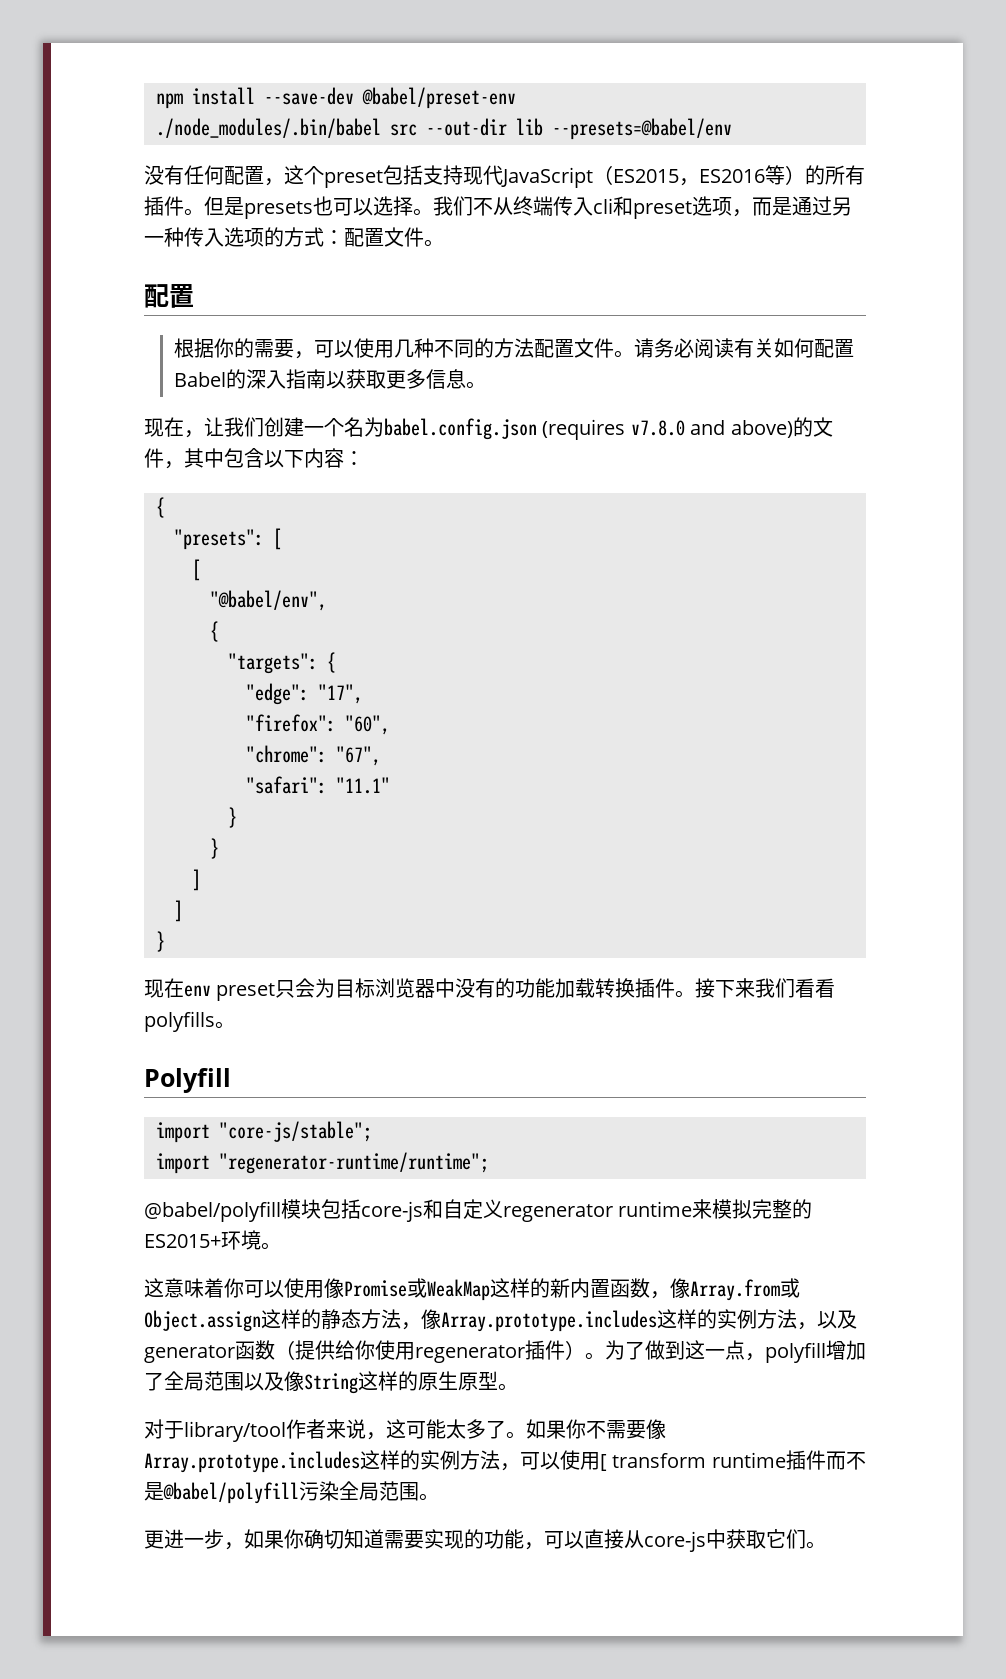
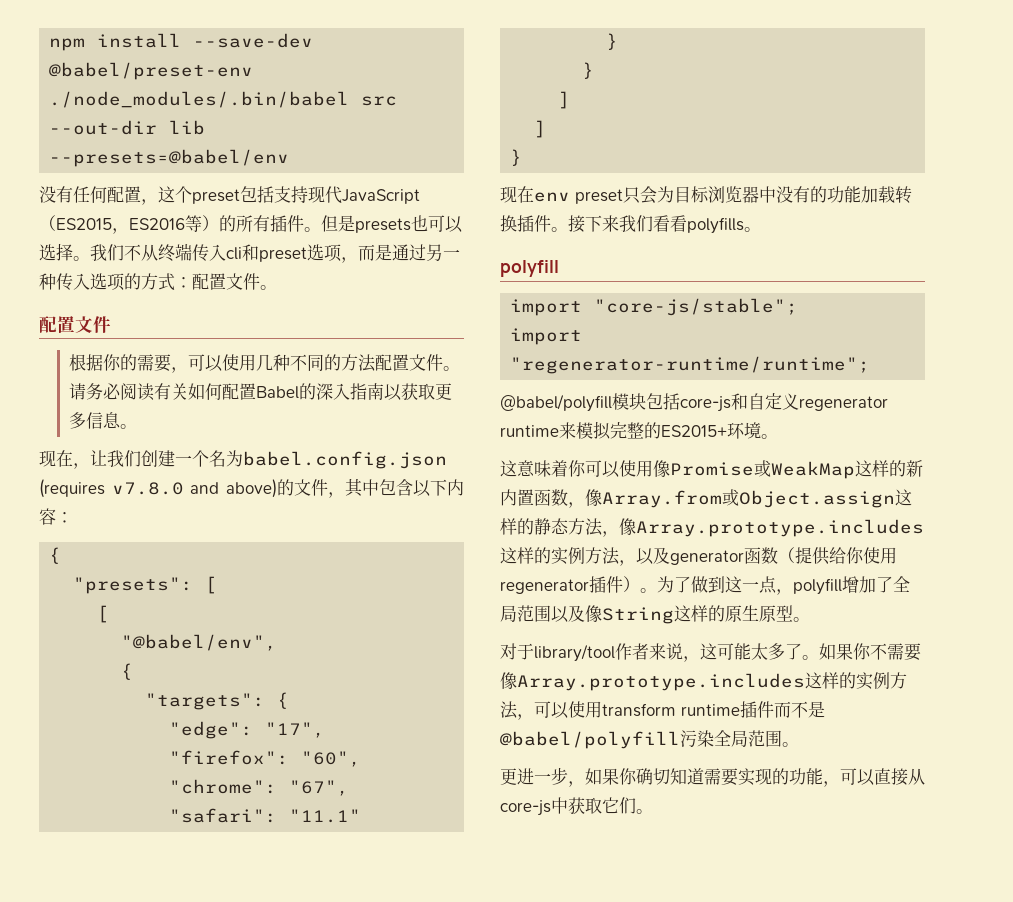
  我们不从终端传入cli和preset选项，而是通过另一种传入选项的方式：配置文件。
- 配置
+ 配置文件
  接下来我们看看polyfills。
- Polyfill
+ polyfill
- 如果你不需要像Array.prototype.includes这样的实例方法，可以使用[ transform runtime插件而不是@babel/polyfill污染全局范围。
+ 如果你不需要像Array.prototype.includes这样的实例方法，可以使用transform runtime插件而不是@babel/polyfill污染全局范围。

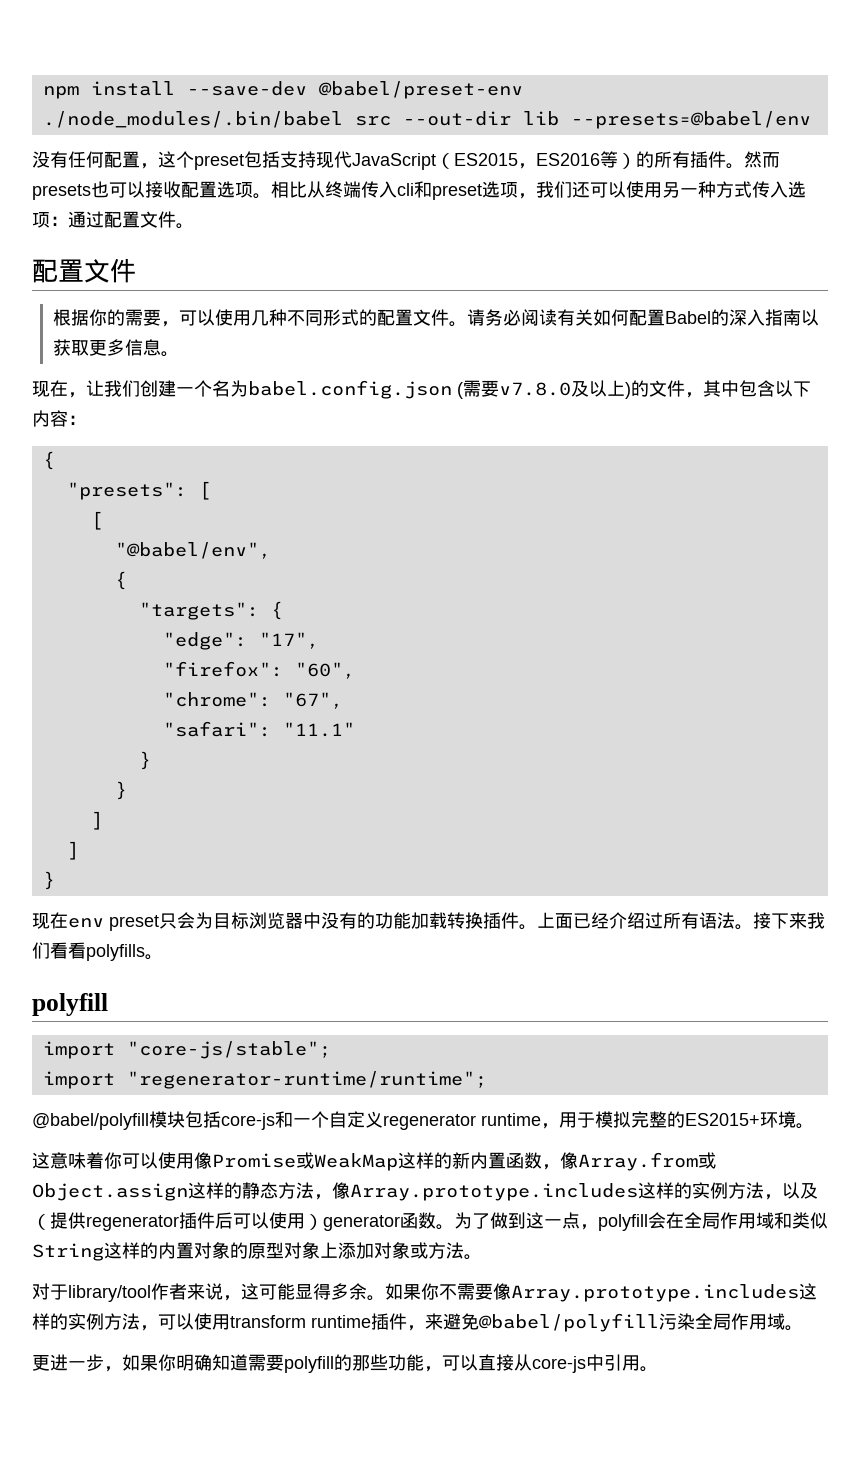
- 但是presets也可以选择。我们不从终端传入cli和preset选项，而是通过另一种传入选项的方式：配置文件。
+ 然而presets也可以接收配置选项。相比从终端传入cli和preset选项，我们还可以使用另一种方式传入选项：通过配置文件。
- 根据你的需要，可以使用几种不同的方法配置文件。
+ 根据你的需要，可以使用几种不同形式的配置文件。
- 现在，让我们创建一个名为babel.config.json (requires v7.8.0 and above)的文件，其中包含以下内容：
+ 现在，让我们创建一个名为babel.config.json (需要v7.8.0及以上)的文件，其中包含以下内容：
+ 上面已经介绍过所有语法。
- @babel/polyfill模块包括core-js和自定义regenerator runtime来模拟完整的ES2015+环境。
+ @babel/polyfill模块包括core-js和一个自定义regenerator runtime，用于模拟完整的ES2015+环境。
- 这意味着你可以使用像Promise或WeakMap这样的新内置函数，像Array.from或Object.assign这样的静态方法，像Array.prototype.includes这样的实例方法，以及generator函数（提供给你使用regenerator插件）。
+ 这意味着你可以使用像Promise或WeakMap这样的新内置函数，像Array.from或Object.assign这样的静态方法，像Array.prototype.includes这样的实例方法，以及（提供regenerator插件后可以使用）generator函数。
- 为了做到这一点，polyfill增加了全局范围以及像String这样的原生原型。
+ 为了做到这一点，polyfill会在全局作用域和类似String这样的内置对象的原型对象上添加对象或方法。
- 对于library/tool作者来说，这可能太多了。
+ 对于library/tool作者来说，这可能显得多余。
- 如果你不需要像Array.prototype.includes这样的实例方法，可以使用transform runtime插件而不是@babel/polyfill污染全局范围。
+ 如果你不需要像Array.prototype.includes这样的实例方法，可以使用transform runtime插件，来避免@babel/polyfill污染全局作用域。
- 更进一步，如果你确切知道需要实现的功能，可以直接从core-js中获取它们。
+ 更进一步，如果你明确知道需要polyfill的那些功能，可以直接从core-js中引用。

